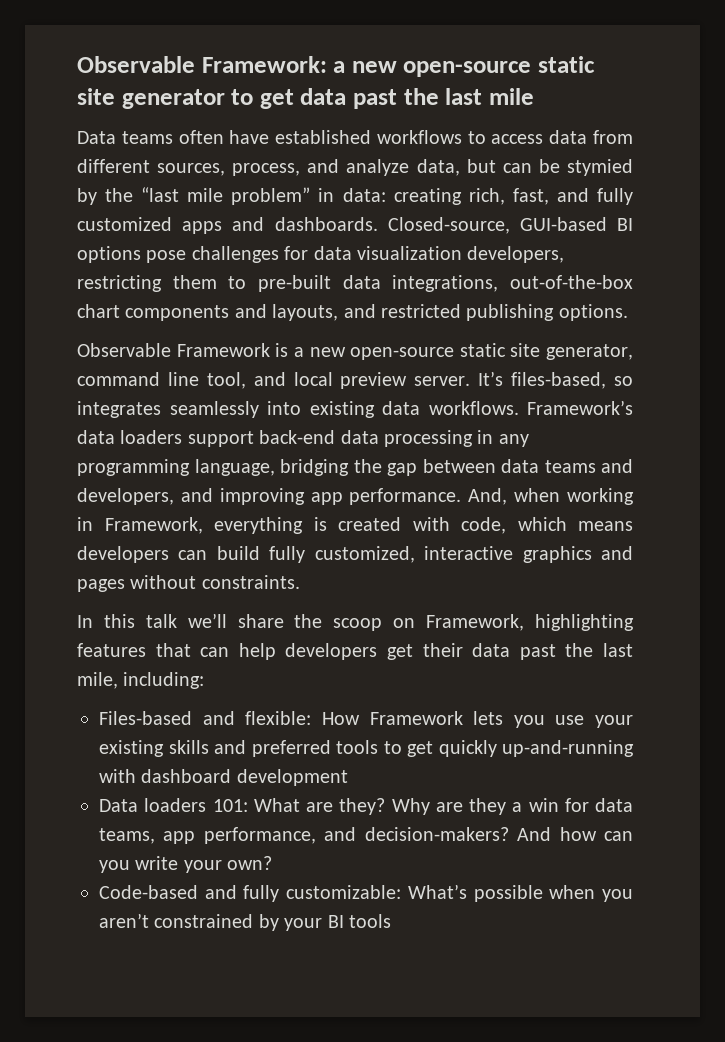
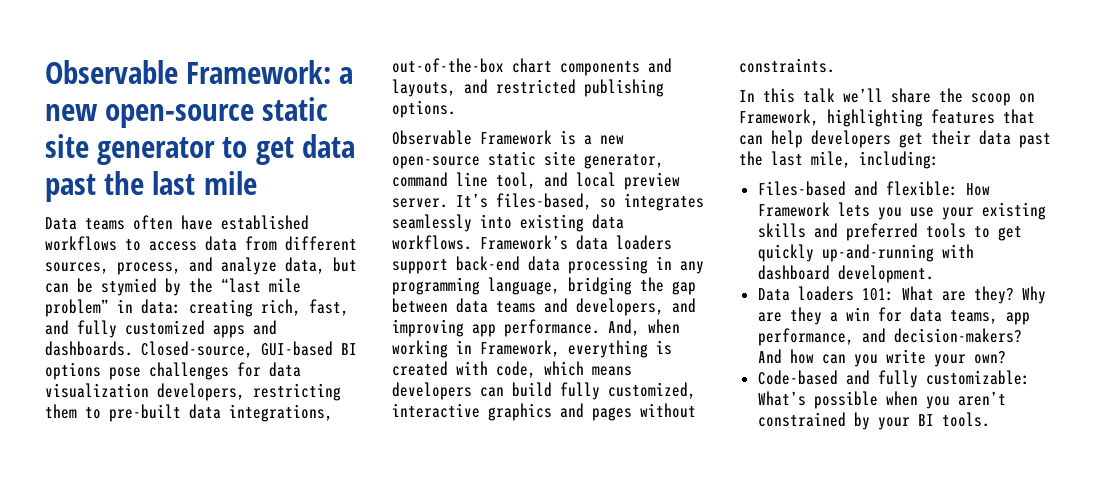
- Files-based and flexible: How Framework lets you use your existing skills and preferred tools to get quickly up-and-running with dashboard development
+ Files-based and flexible: How Framework lets you use your existing skills and preferred tools to get quickly up-and-running with dashboard development.
- Code-based and fully customizable: What’s possible when you aren’t constrained by your BI tools
+ Code-based and fully customizable: What’s possible when you aren’t constrained by your BI tools.

